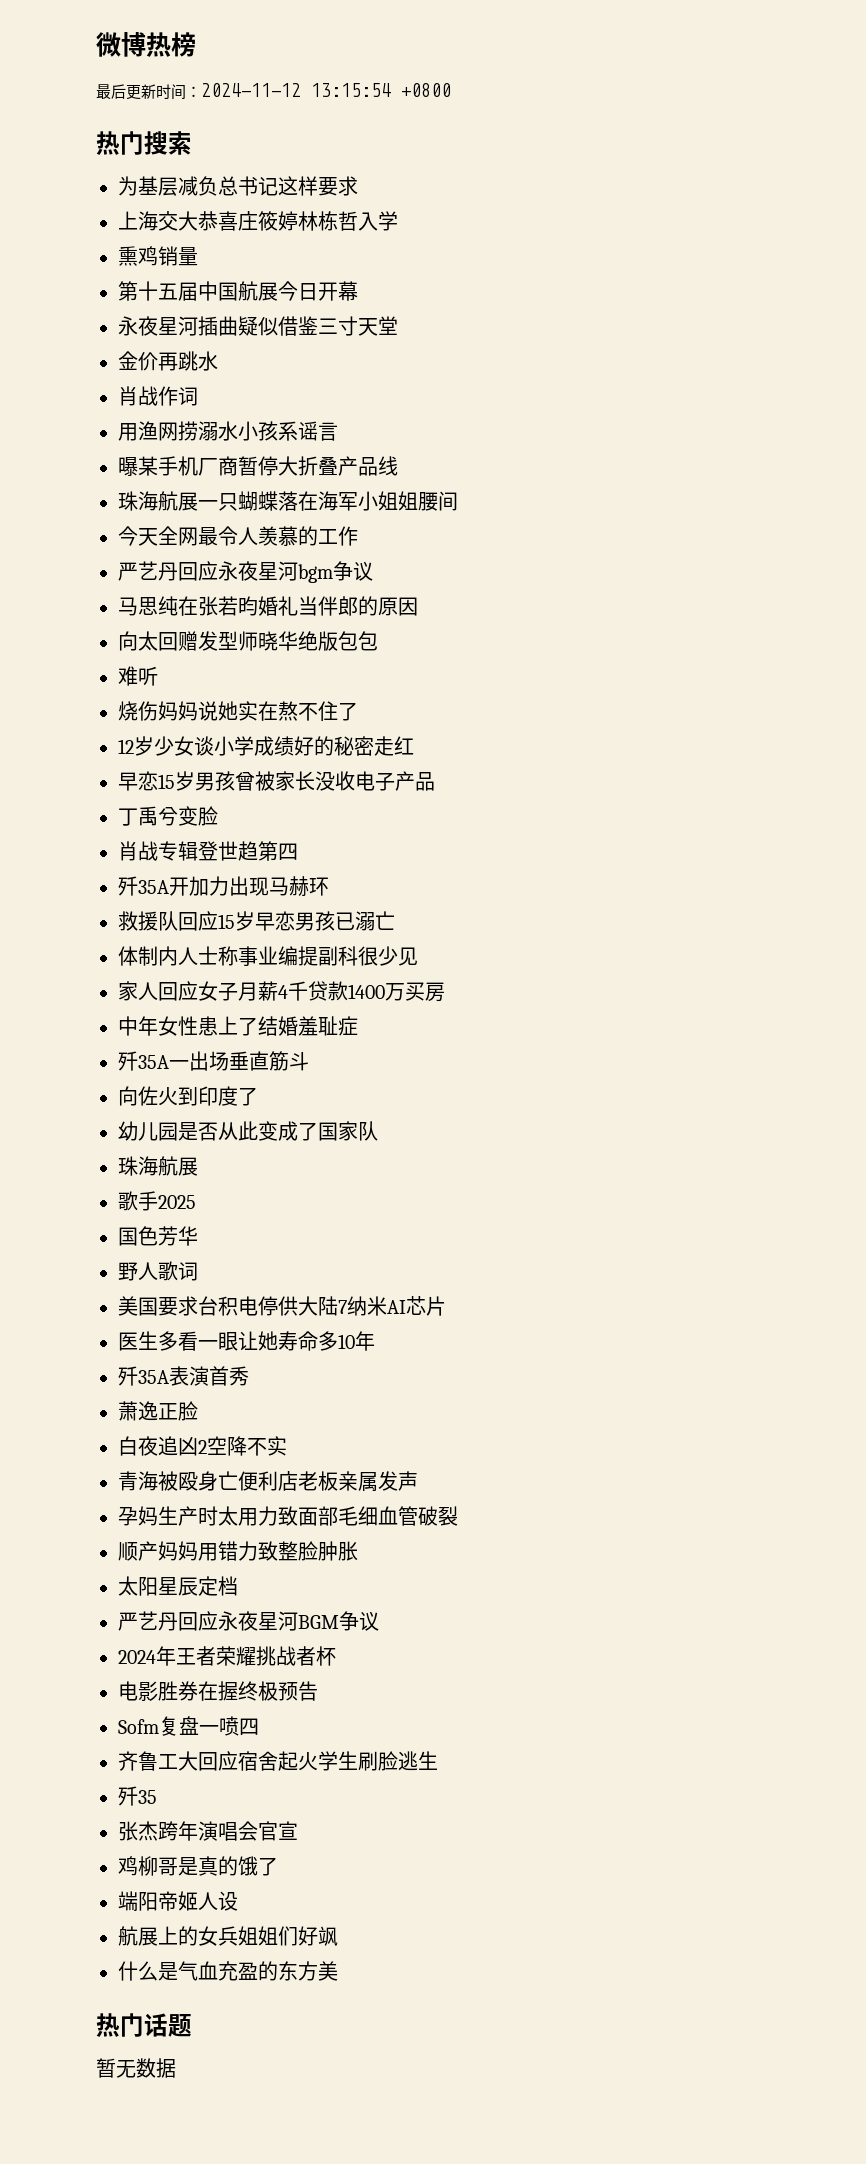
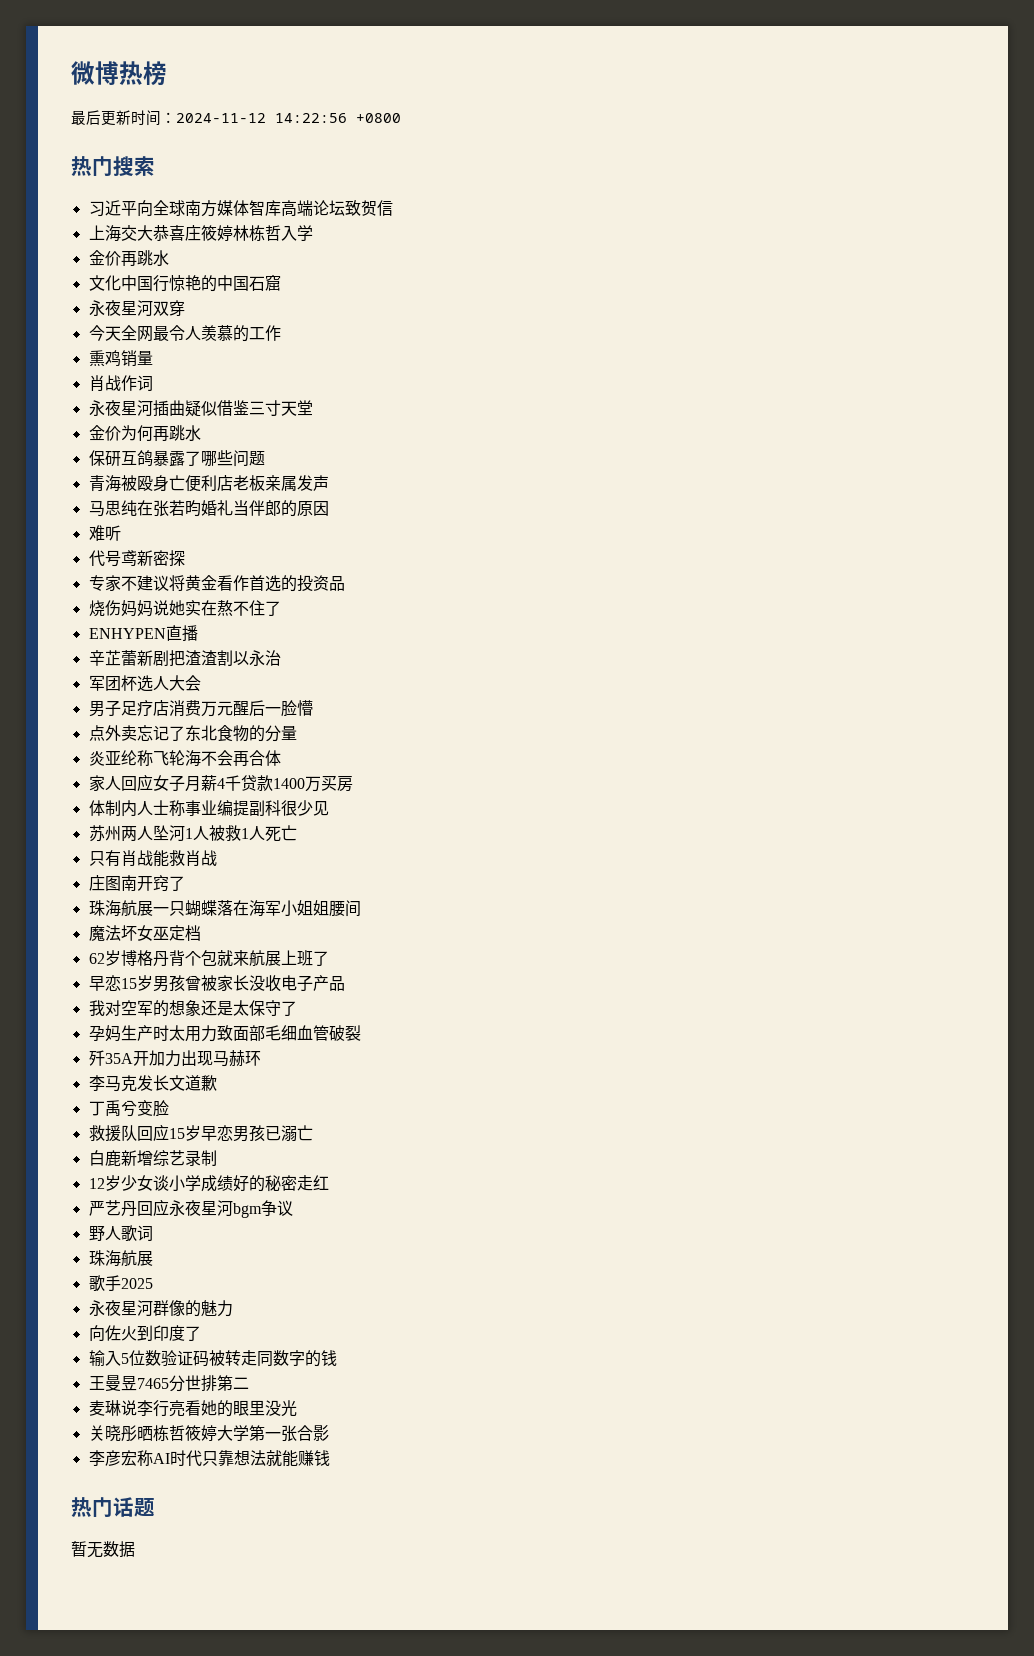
- 最后更新时间：2024-11-12 13:15:54 +0800
+ 最后更新时间：2024-11-12 14:22:56 +0800
- 为基层减负总书记这样要求
+ 习近平向全球南方媒体智库高端论坛致贺信
+ 金价再跳水
+ 文化中国行惊艳的中国石窟
+ 永夜星河双穿
+ 今天全网最令人羡慕的工作
  熏鸡销量
- 第十五届中国航展今日开幕
+ 肖战作词
- 金价再跳水
- 肖战作词
- 用渔网捞溺水小孩系谣言
- 曝某手机厂商暂停大折叠产品线
+ 金价为何再跳水
+ 保研互鸽暴露了哪些问题
+ 青海被殴身亡便利店老板亲属发声
+ 马思纯在张若昀婚礼当伴郎的原因
+ 难听
+ 代号鸢新密探
+ 专家不建议将黄金看作首选的投资品
+ 烧伤妈妈说她实在熬不住了
+ ENHYPEN直播
+ 辛芷蕾新剧把渣渣割以永治
+ 军团杯选人大会
+ 男子足疗店消费万元醒后一脸懵
+ 点外卖忘记了东北食物的分量
+ 炎亚纶称飞轮海不会再合体
+ 家人回应女子月薪4千贷款1400万买房
+ 体制内人士称事业编提副科很少见
+ 苏州两人坠河1人被救1人死亡
+ 只有肖战能救肖战
+ 庄图南开窍了
- 今天全网最令人羡慕的工作
- 严艺丹回应永夜星河bgm争议
- 马思纯在张若昀婚礼当伴郎的原因
- 向太回赠发型师晓华绝版包包
- 难听
- 烧伤妈妈说她实在熬不住了
- 12岁少女谈小学成绩好的秘密走红
+ 魔法坏女巫定档
+ 62岁博格丹背个包就来航展上班了
- 丁禹兮变脸
- 肖战专辑登世趋第四
- 歼35A开加力出现马赫环
- 救援队回应15岁早恋男孩已溺亡
- 体制内人士称事业编提副科很少见
- 家人回应女子月薪4千贷款1400万买房
- 中年女性患上了结婚羞耻症
- 歼35A一出场垂直筋斗
- 向佐火到印度了
- 幼儿园是否从此变成了国家队
- 珠海航展
- 歌手2025
- 国色芳华
- 野人歌词
- 美国要求台积电停供大陆7纳米AI芯片
- 医生多看一眼让她寿命多10年
- 歼35A表演首秀
- 萧逸正脸
- 白夜追凶2空降不实
- 青海被殴身亡便利店老板亲属发声
+ 我对空军的想象还是太保守了
- 顺产妈妈用错力致整脸肿胀
- 太阳星辰定档
- 严艺丹回应永夜星河BGM争议
- 2024年王者荣耀挑战者杯
- 电影胜券在握终极预告
- Sofm复盘一喷四
- 齐鲁工大回应宿舍起火学生刷脸逃生
- 歼35
- 张杰跨年演唱会官宣
- 鸡柳哥是真的饿了
- 端阳帝姬人设
- 航展上的女兵姐姐们好飒
- 什么是气血充盈的东方美
+ 歼35A开加力出现马赫环
+ 李马克发长文道歉
+ 丁禹兮变脸
+ 救援队回应15岁早恋男孩已溺亡
+ 白鹿新增综艺录制
+ 12岁少女谈小学成绩好的秘密走红
+ 严艺丹回应永夜星河bgm争议
+ 野人歌词
+ 珠海航展
+ 歌手2025
+ 永夜星河群像的魅力
+ 向佐火到印度了
+ 输入5位数验证码被转走同数字的钱
+ 王曼昱7465分世排第二
+ 麦琳说李行亮看她的眼里没光
+ 关晓彤晒栋哲筱婷大学第一张合影
+ 李彦宏称AI时代只靠想法就能赚钱

